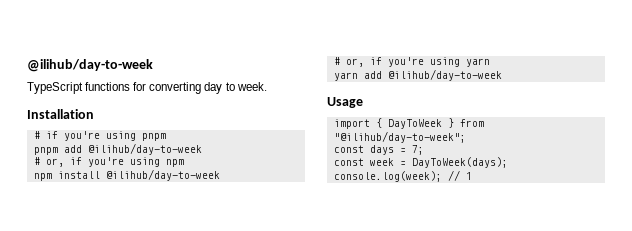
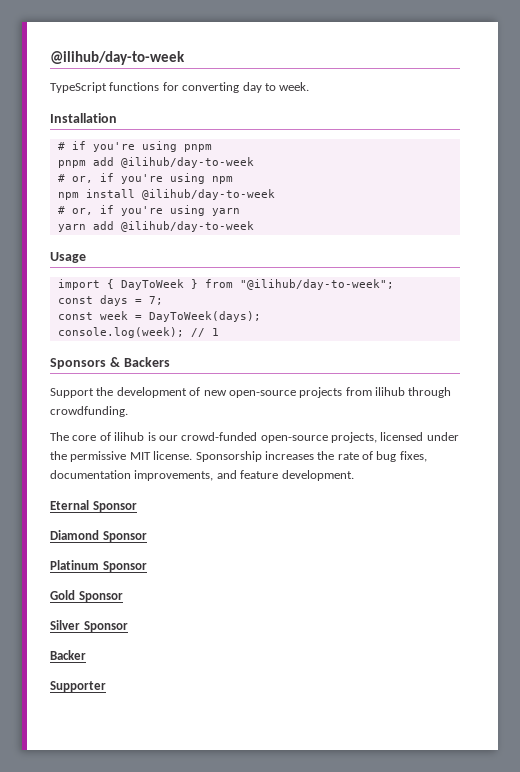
+ Sponsors & Backers
+ Support the development of new open-source projects from ilihub through crowdfunding.
+ The core of ilihub is our crowd-funded open-source projects, licensed under the permissive MIT license. Sponsorship increases the rate of bug fixes, documentation improvements, and feature development.
+ Eternal Sponsor
+ Diamond Sponsor
+ Platinum Sponsor
+ Gold Sponsor
+ Silver Sponsor
+ Backer
+ Supporter

